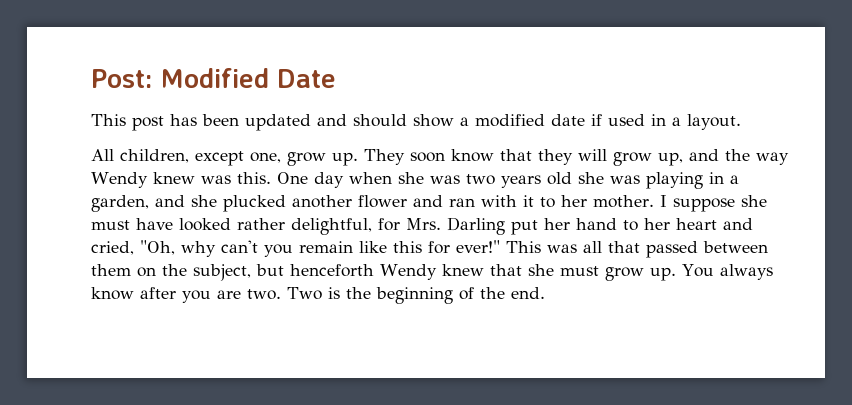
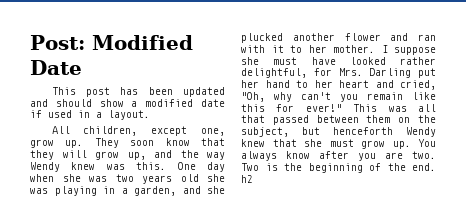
- Two is the beginning of the end.
+ Two is the beginning of the end. h2

